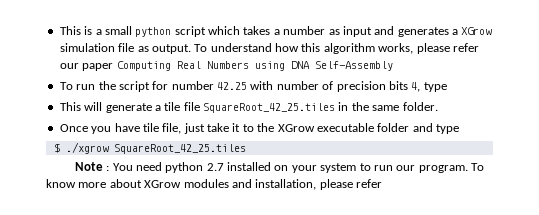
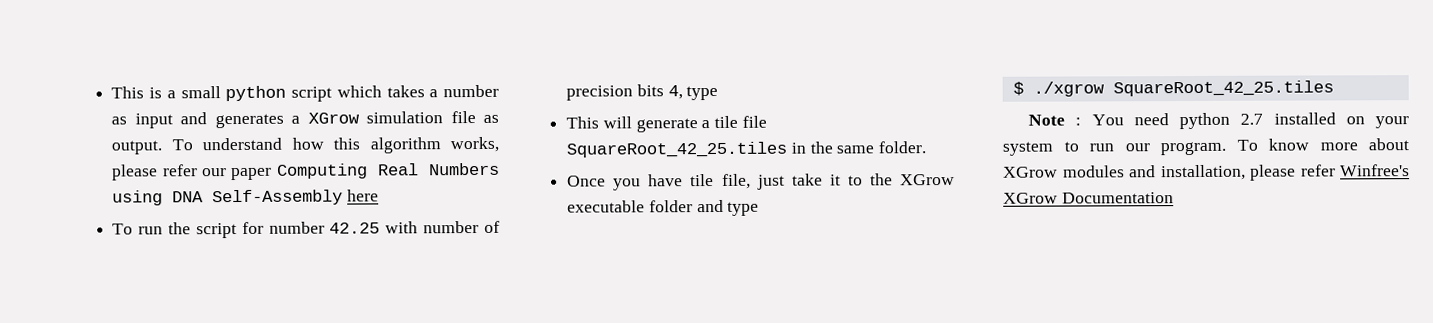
- To understand how this algorithm works, please refer our paper Computing Real Numbers using DNA Self-Assembly
+ To understand how this algorithm works, please refer our paper Computing Real Numbers using DNA Self-Assembly here
- To know more about XGrow modules and installation, please refer
+ To know more about XGrow modules and installation, please refer Winfree's XGrow Documentation

